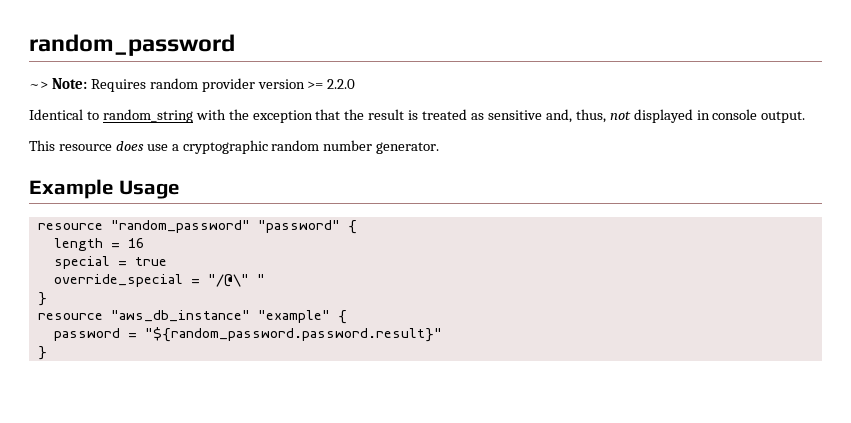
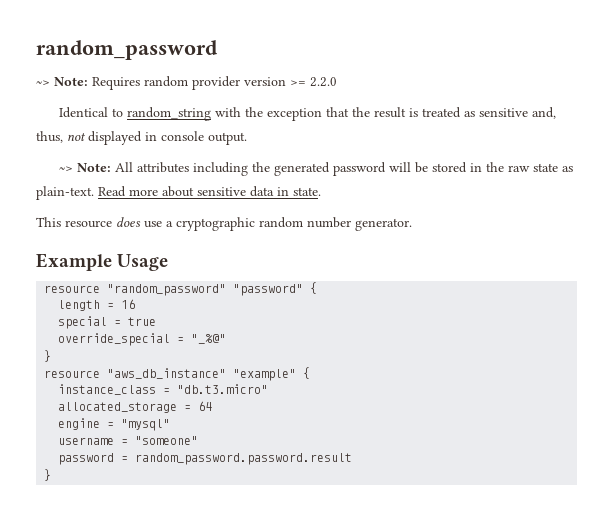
+ ~> Note: All attributes including the generated password will be stored in the raw state as plain-text. Read more about sensitive data in state.
- override_special = "/@\" "
+ override_special = "_%@"
+ instance_class = "db.t3.micro"
+ allocated_storage = 64
+ engine = "mysql"
+ username = "someone"
- password = "${random_password.password.result}"
+ password = random_password.password.result

